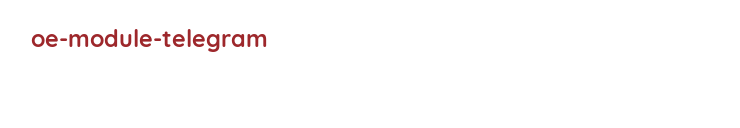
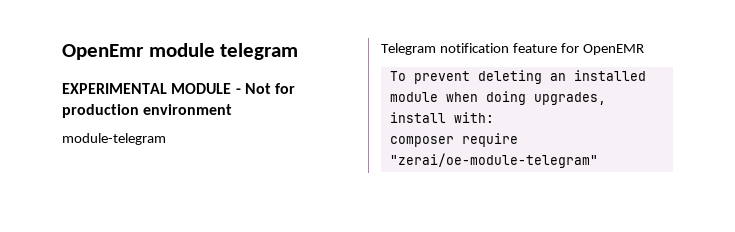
- oe-module-telegram
+ OpenEmr module telegram
+ EXPERIMENTAL MODULE - Not for production environment
+ module-telegram
+ Telegram notification feature for OpenEMR
+ To prevent deleting an installed module when doing upgrades, install with:
+ composer require "zerai/oe-module-telegram"

